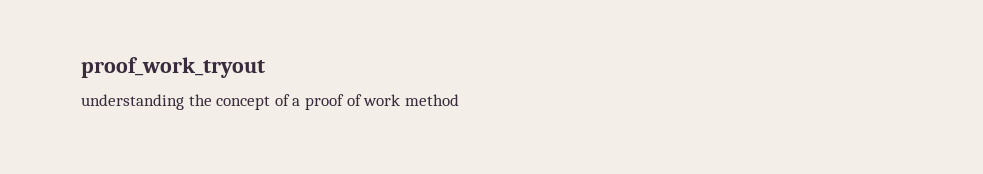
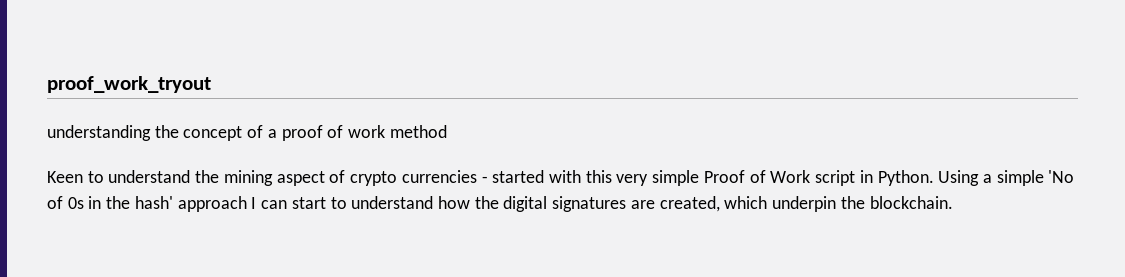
+ Keen to understand the mining aspect of crypto currencies - started with this very simple Proof of Work script in Python. Using a simple 'No of 0s in the hash' approach I can start to understand how the digital signatures are created, which underpin the blockchain.

